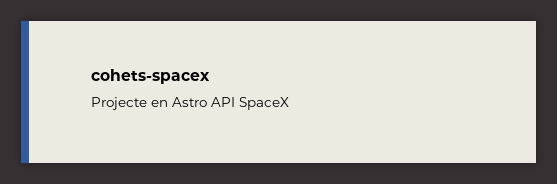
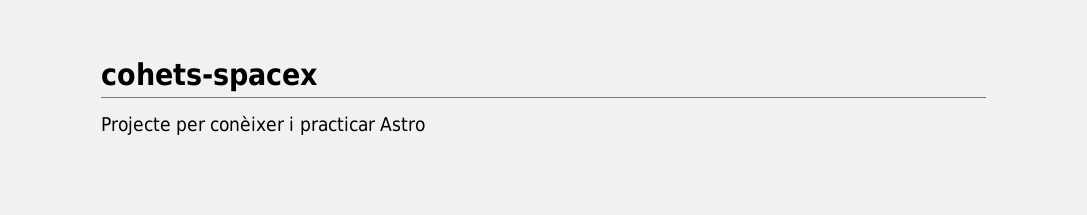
- Projecte en Astro API SpaceX
+ Projecte per conèixer i practicar Astro

